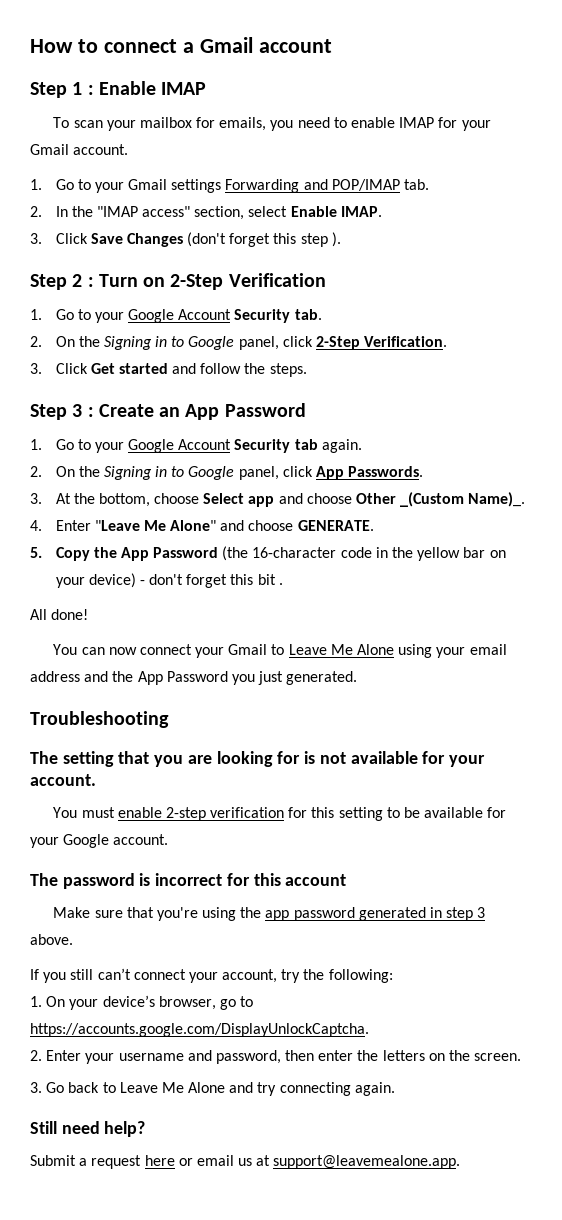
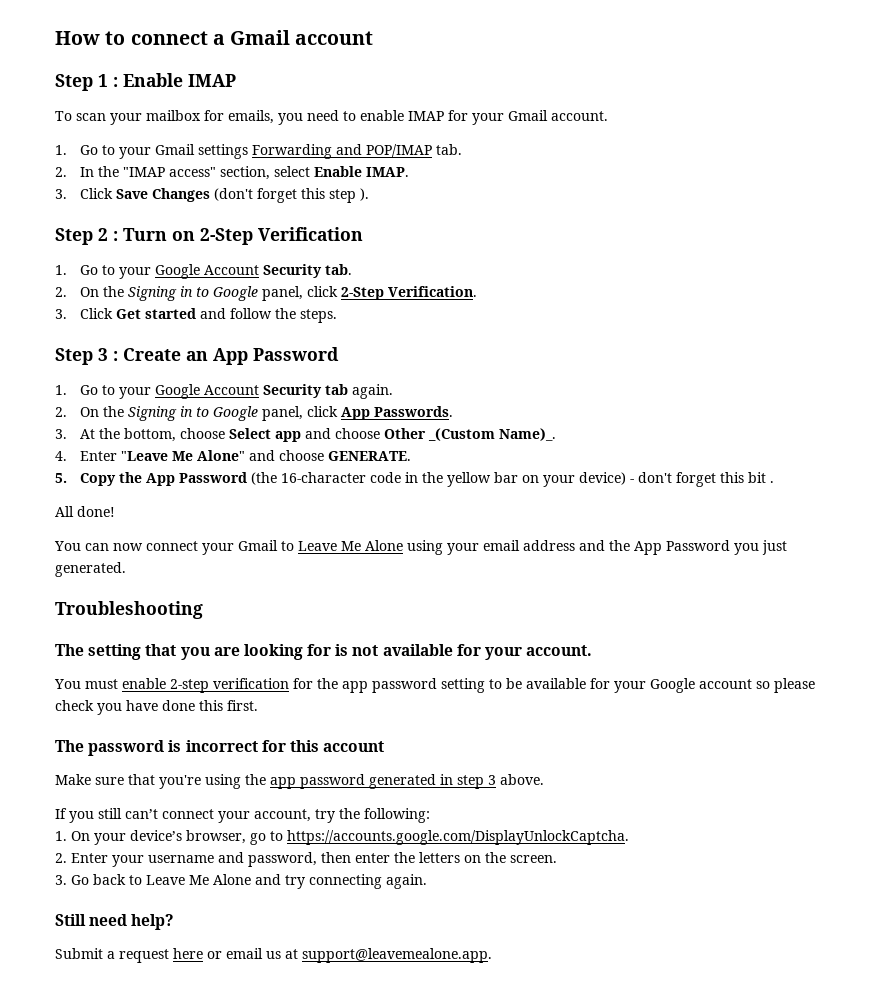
- You must enable 2-step verification for this setting to be available for your Google account.
+ You must enable 2-step verification for the app password setting to be available for your Google account so please check you have done this first.

